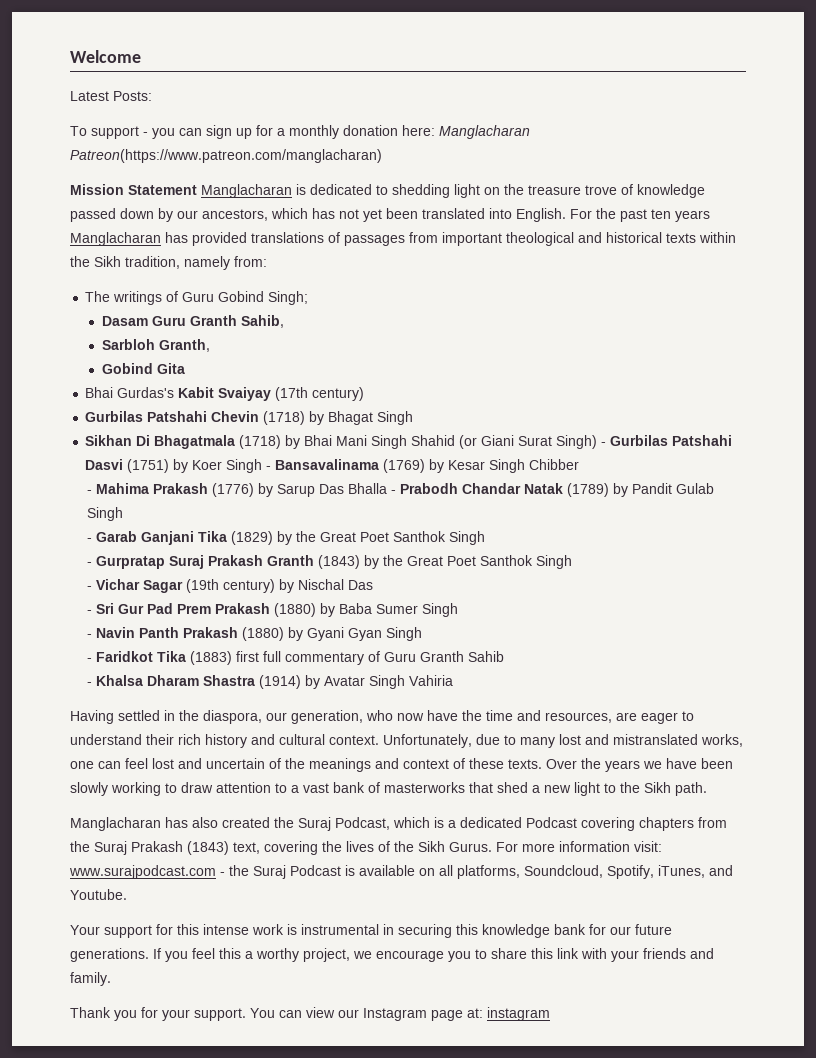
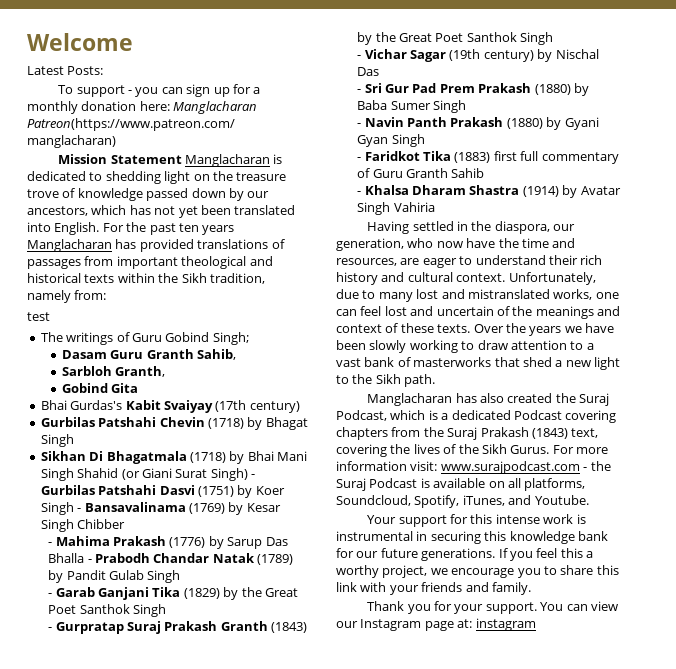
+ test

